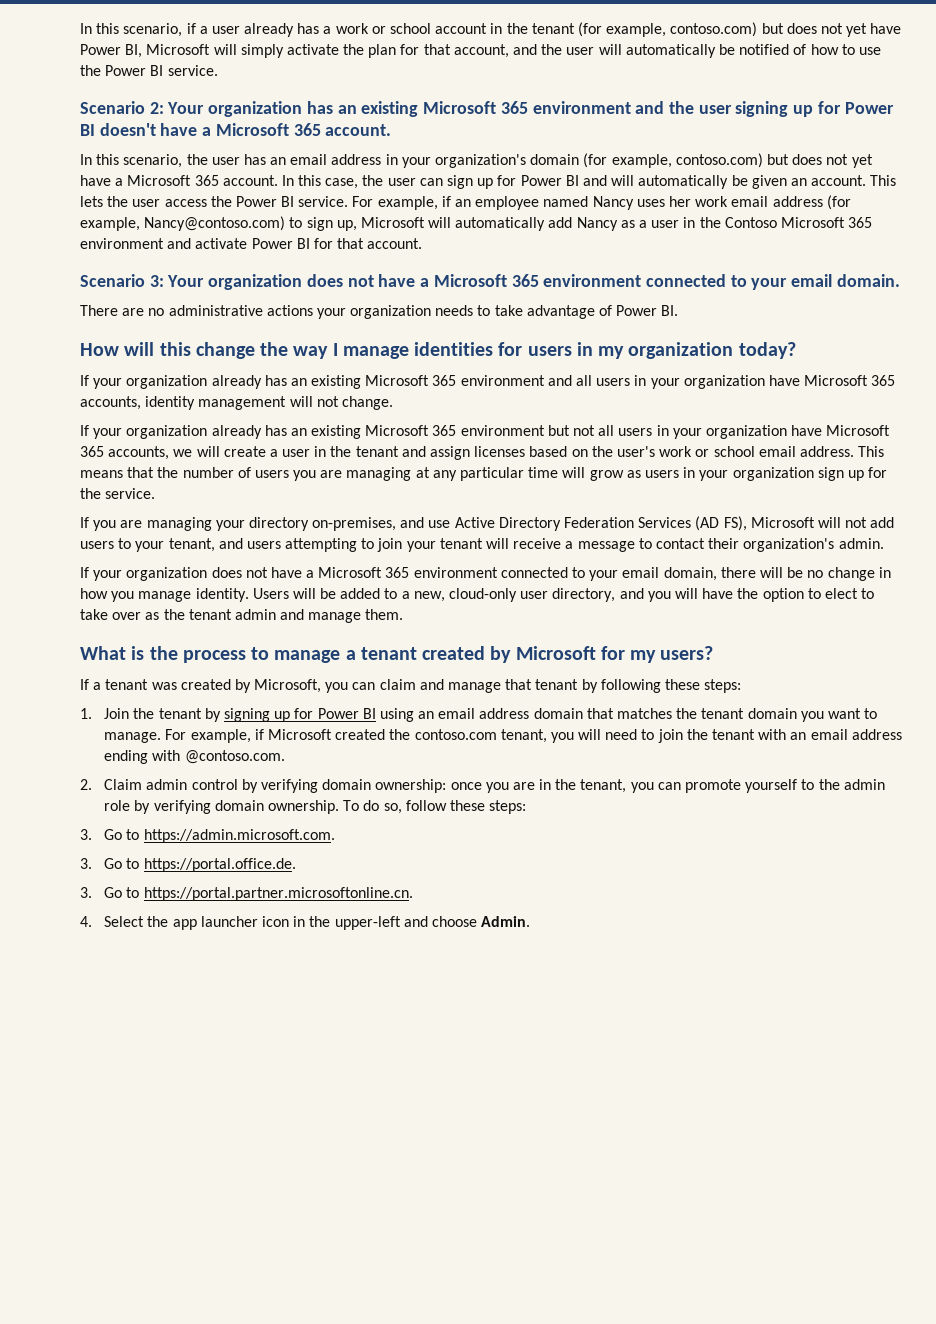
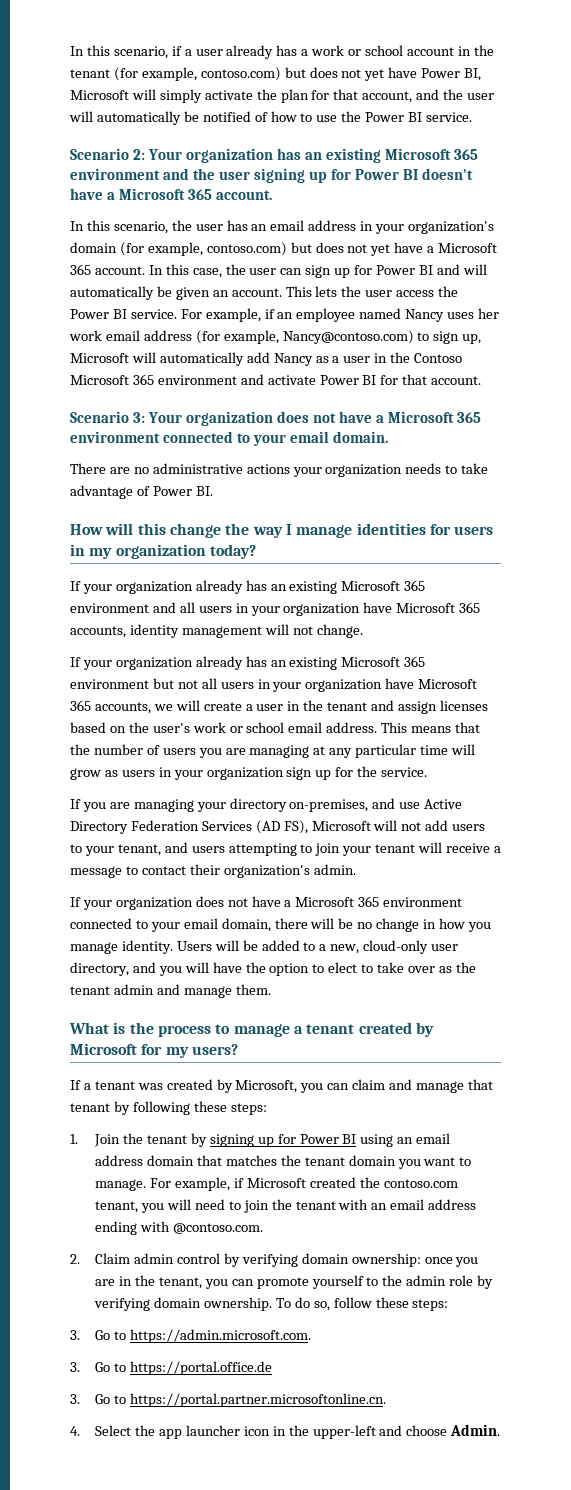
- 3. Go to https://portal.office.de.
+ 3. Go to https://portal.office.de

